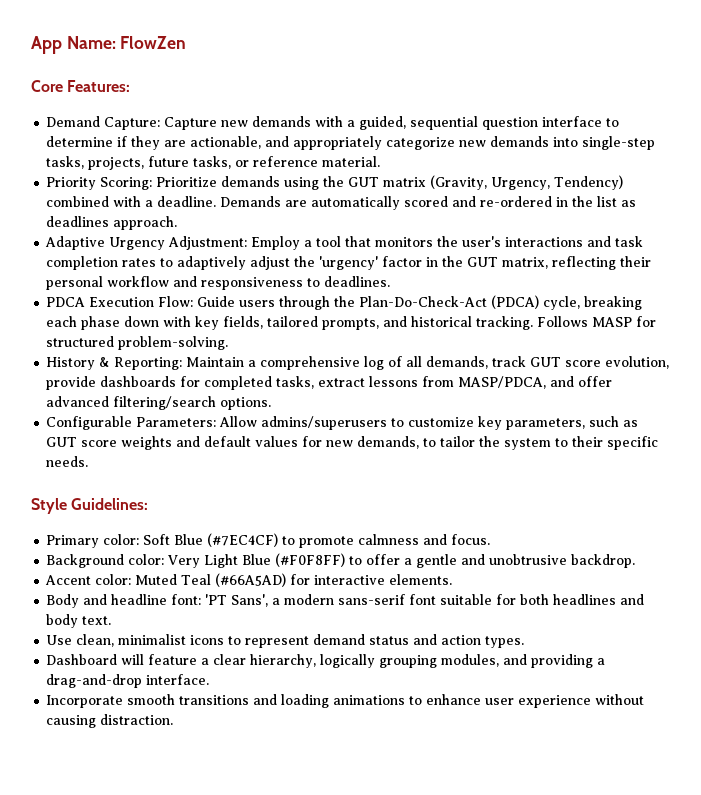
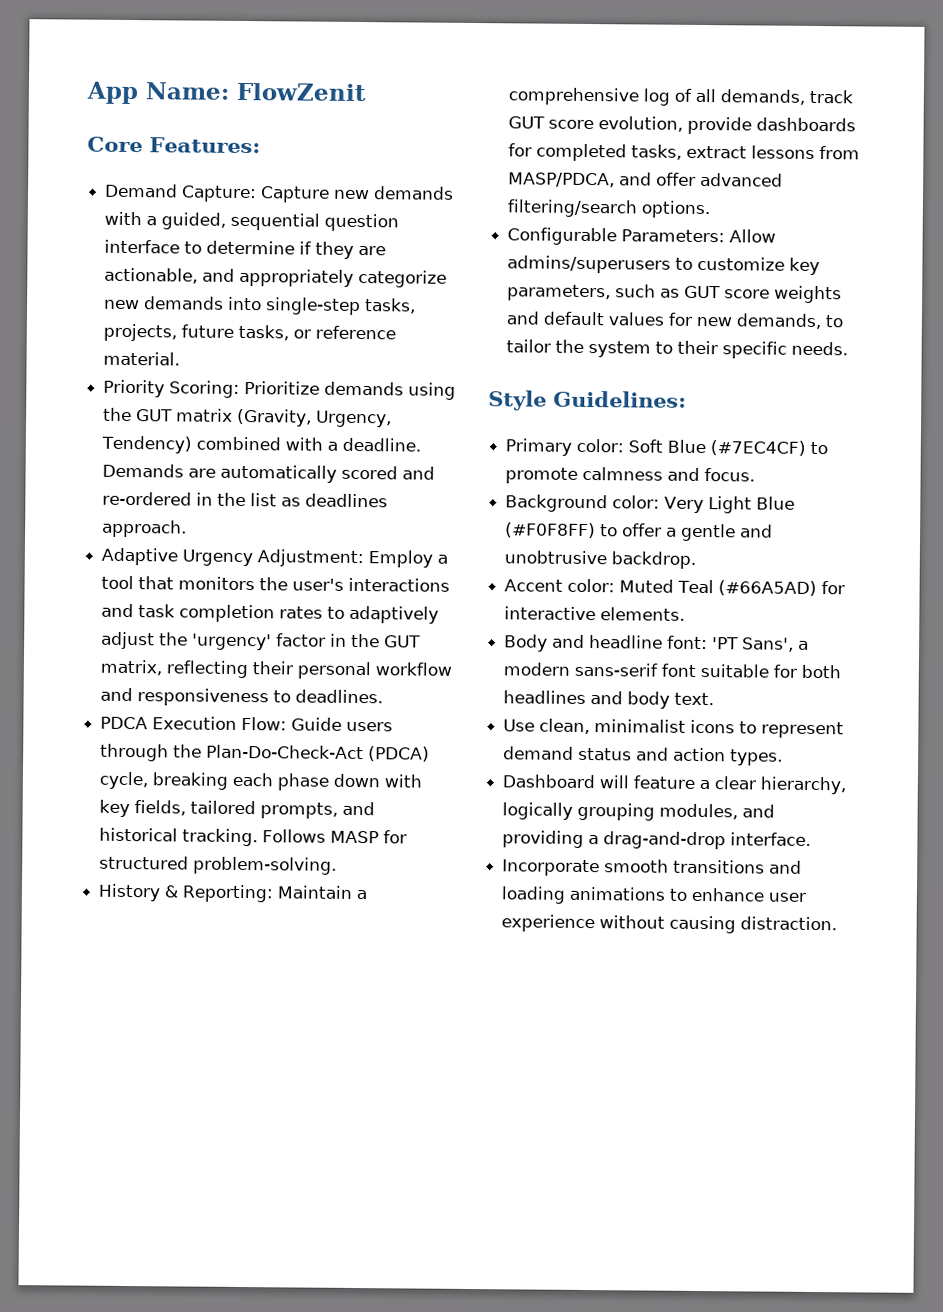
- App Name: FlowZen
+ App Name: FlowZenit

